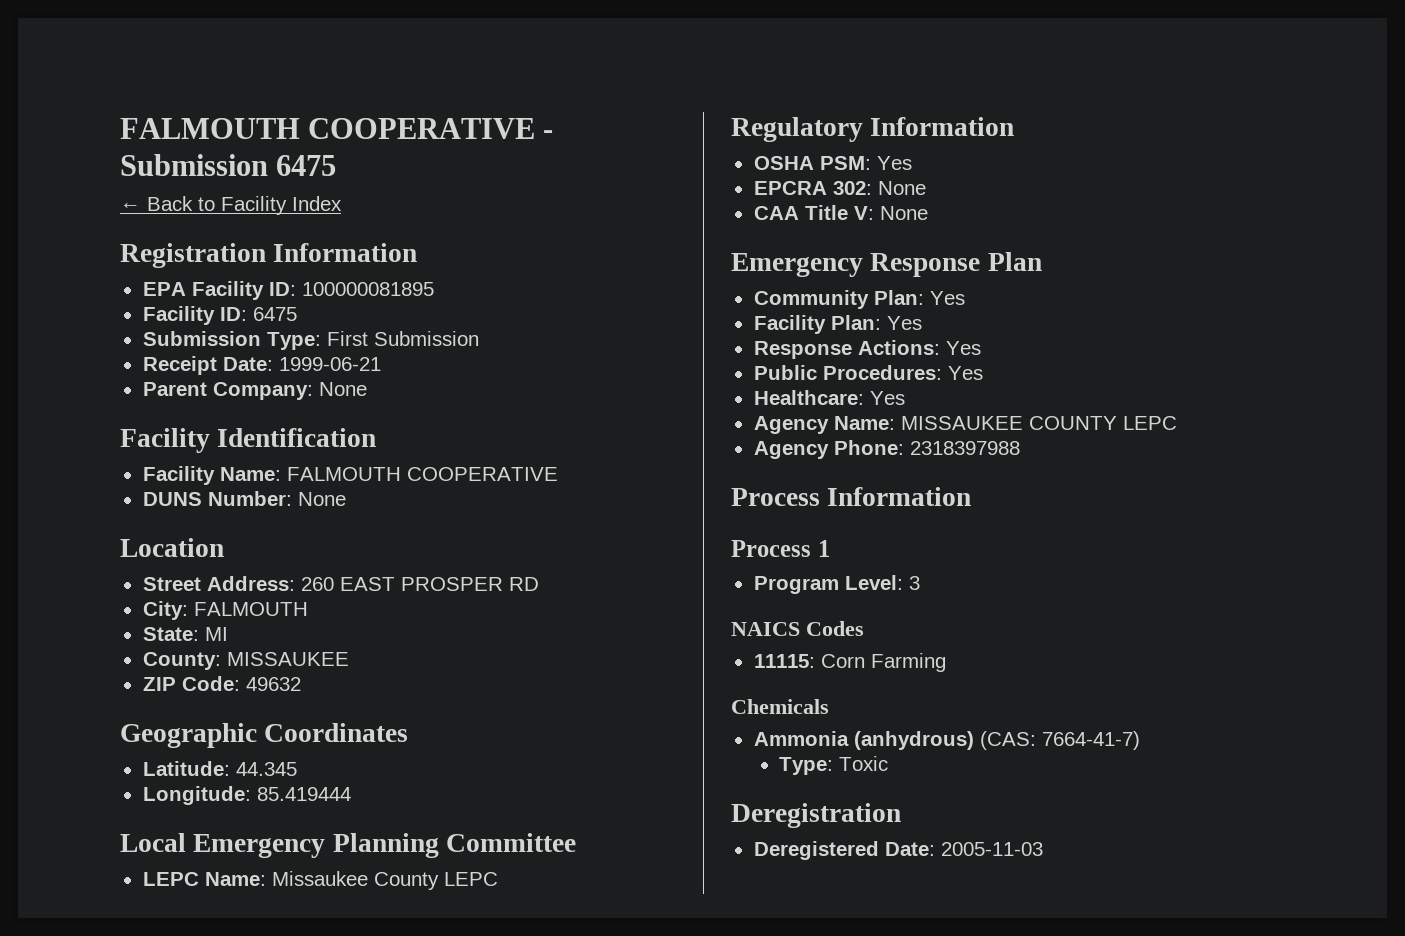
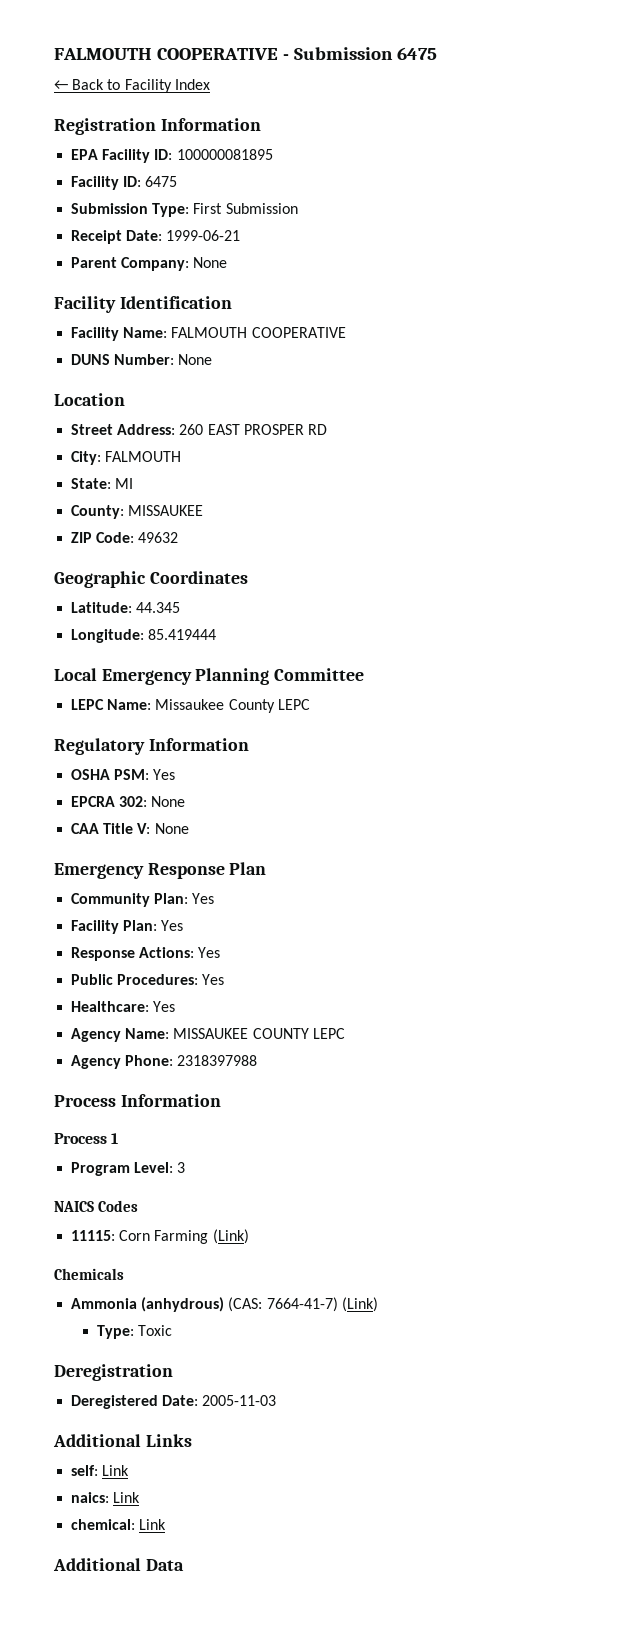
- 11115: Corn Farming
+ 11115: Corn Farming (Link)
- Ammonia (anhydrous) (CAS: 7664-41-7)
+ Ammonia (anhydrous) (CAS: 7664-41-7) (Link)
+ Additional Links
+ self: Link
+ naics: Link
+ chemical: Link
+ Additional Data

